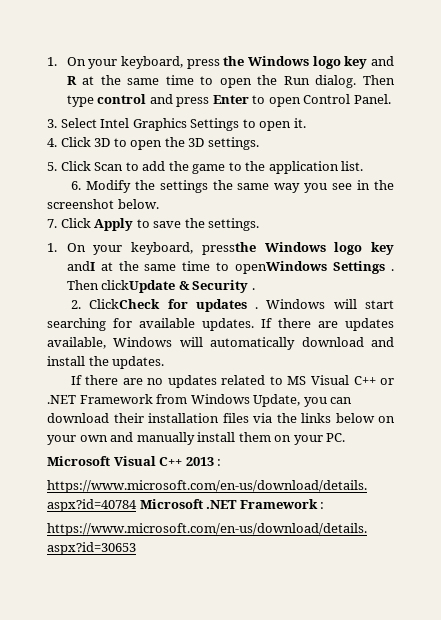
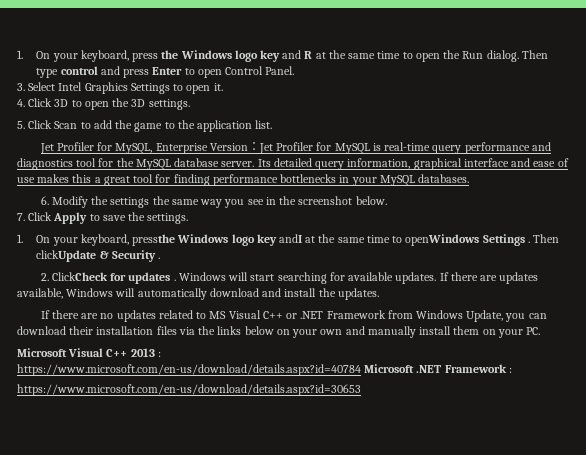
+ Jet Profiler for MySQL, Enterprise Version：Jet Profiler for MySQL is real-time query performance and diagnostics tool for the MySQL database server. Its detailed query information, graphical interface and ease of use makes this a great tool for finding performance bottlenecks in your MySQL databases.

